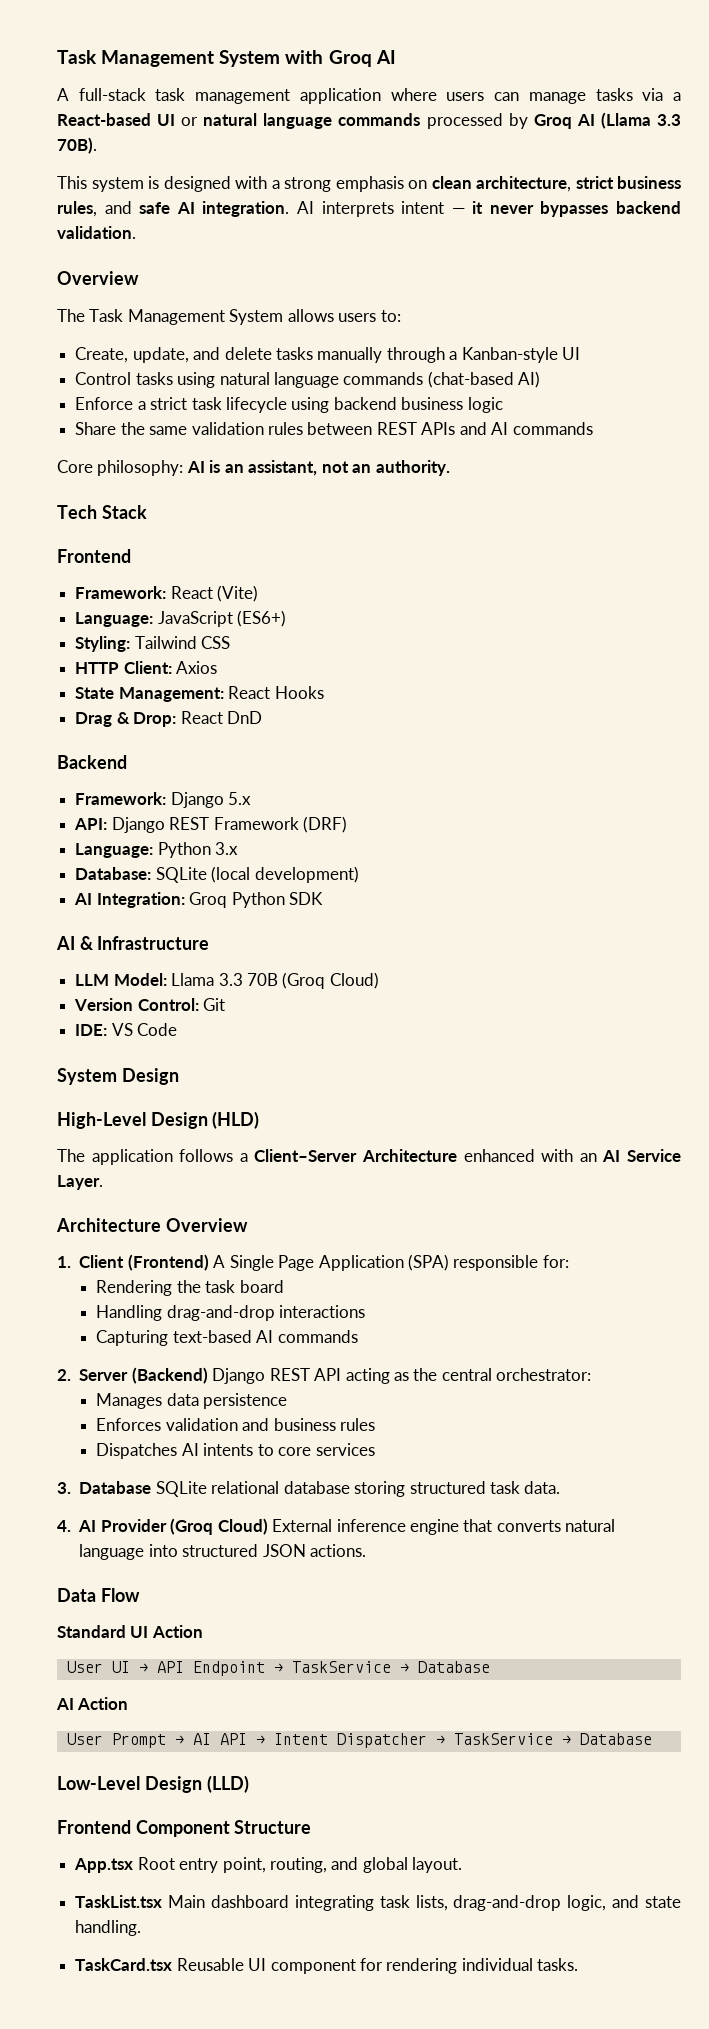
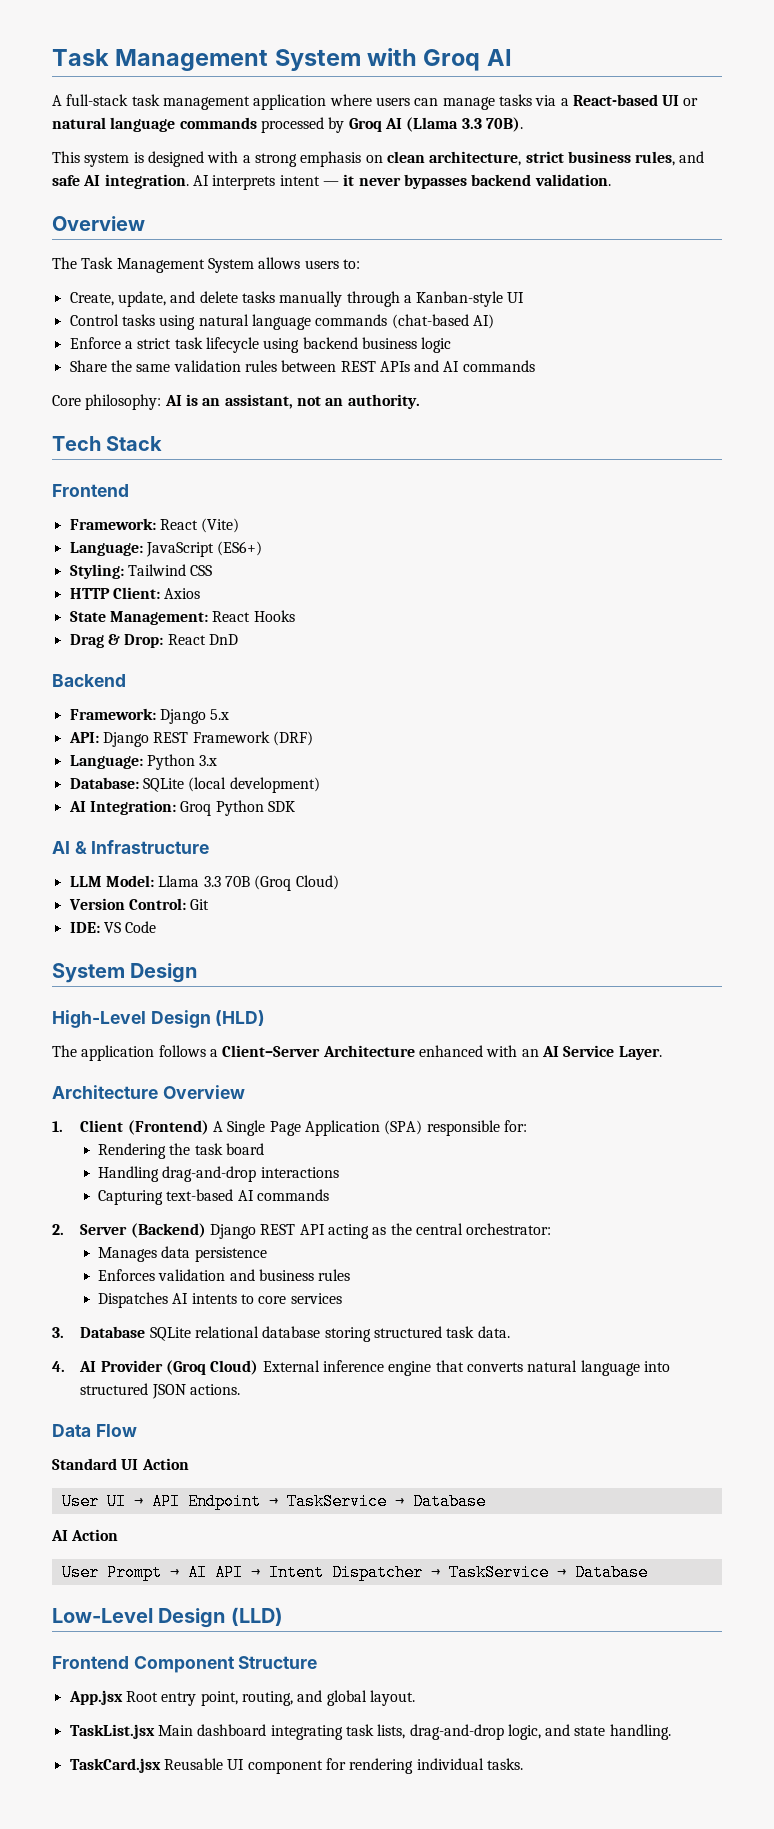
- App.tsx Root entry point, routing, and global layout.
+ App.jsx Root entry point, routing, and global layout.
- TaskList.tsx Main dashboard integrating task lists, drag-and-drop logic, and state handling.
+ TaskList.jsx Main dashboard integrating task lists, drag-and-drop logic, and state handling.
- TaskCard.tsx Reusable UI component for rendering individual tasks.
+ TaskCard.jsx Reusable UI component for rendering individual tasks.

